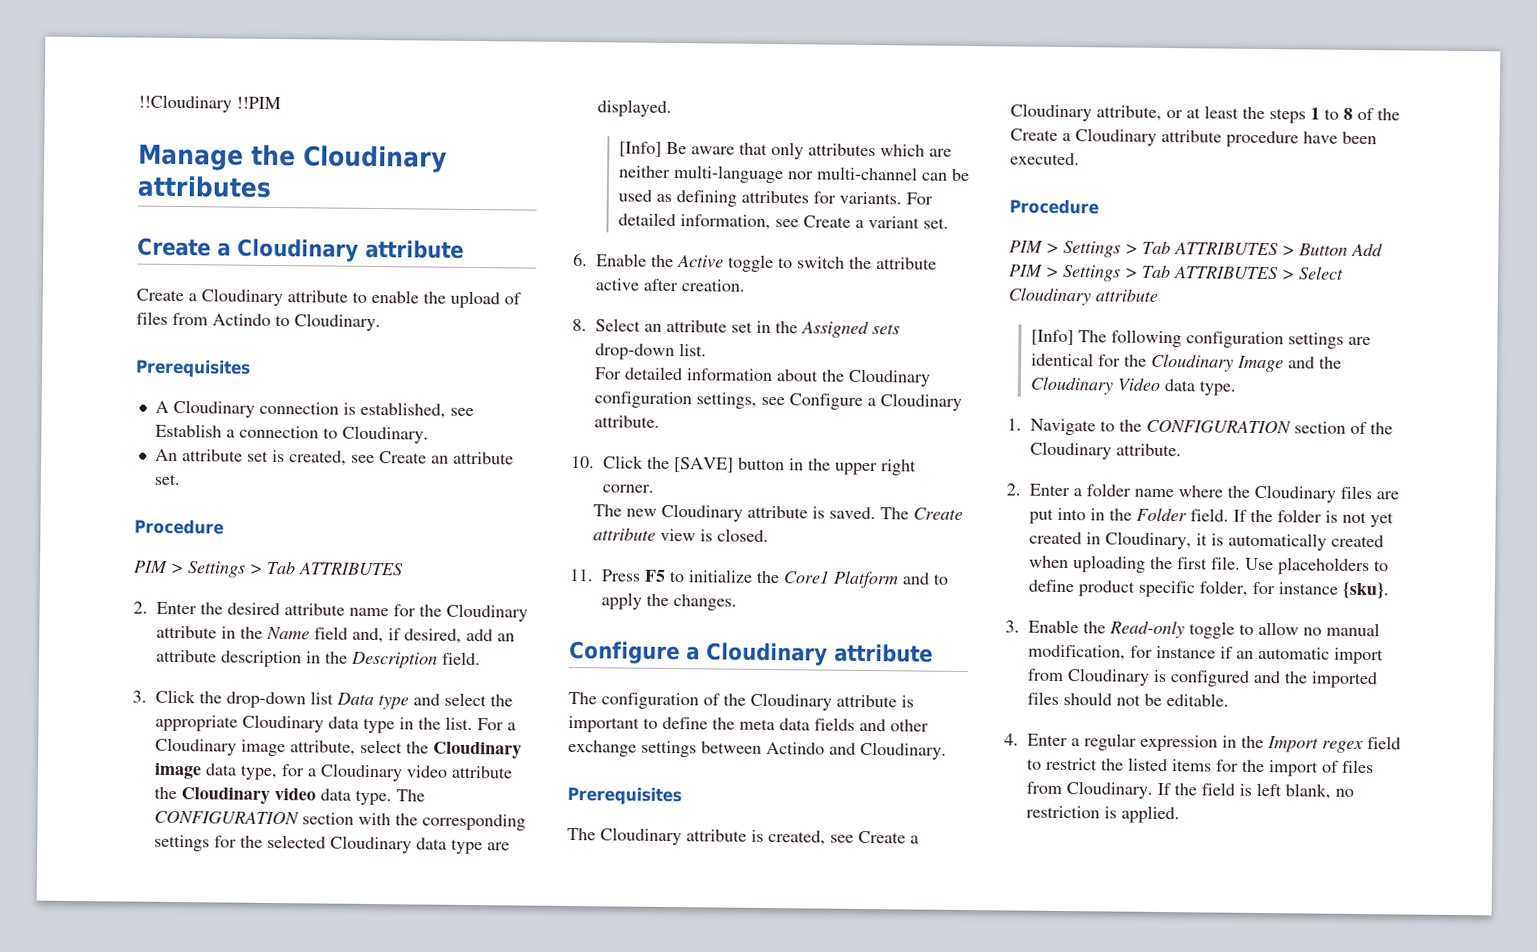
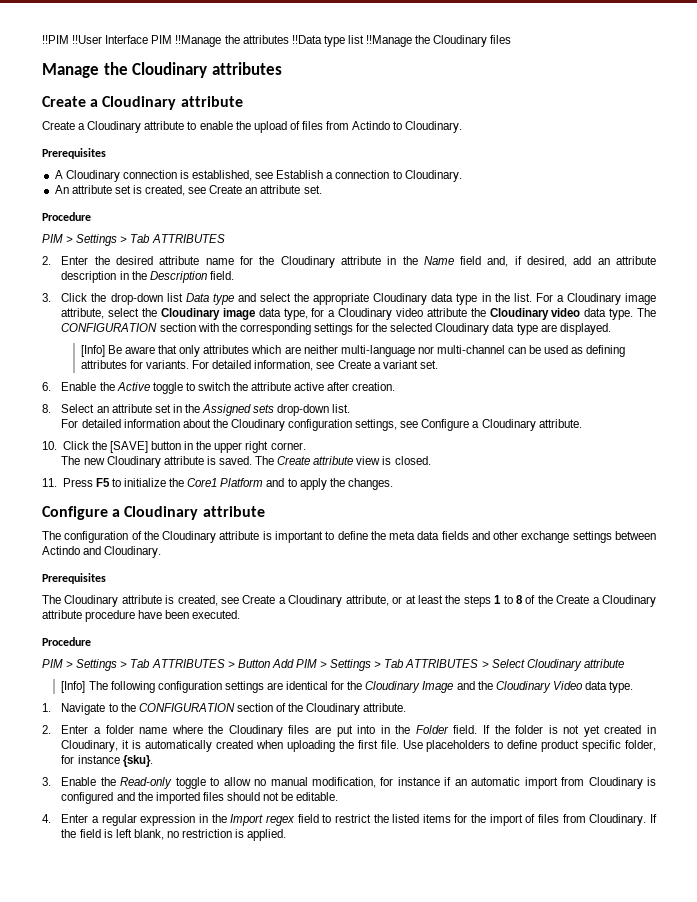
- !!Cloudinary !!PIM
+ !!PIM !!User Interface PIM !!Manage the attributes !!Data type list !!Manage the Cloudinary files

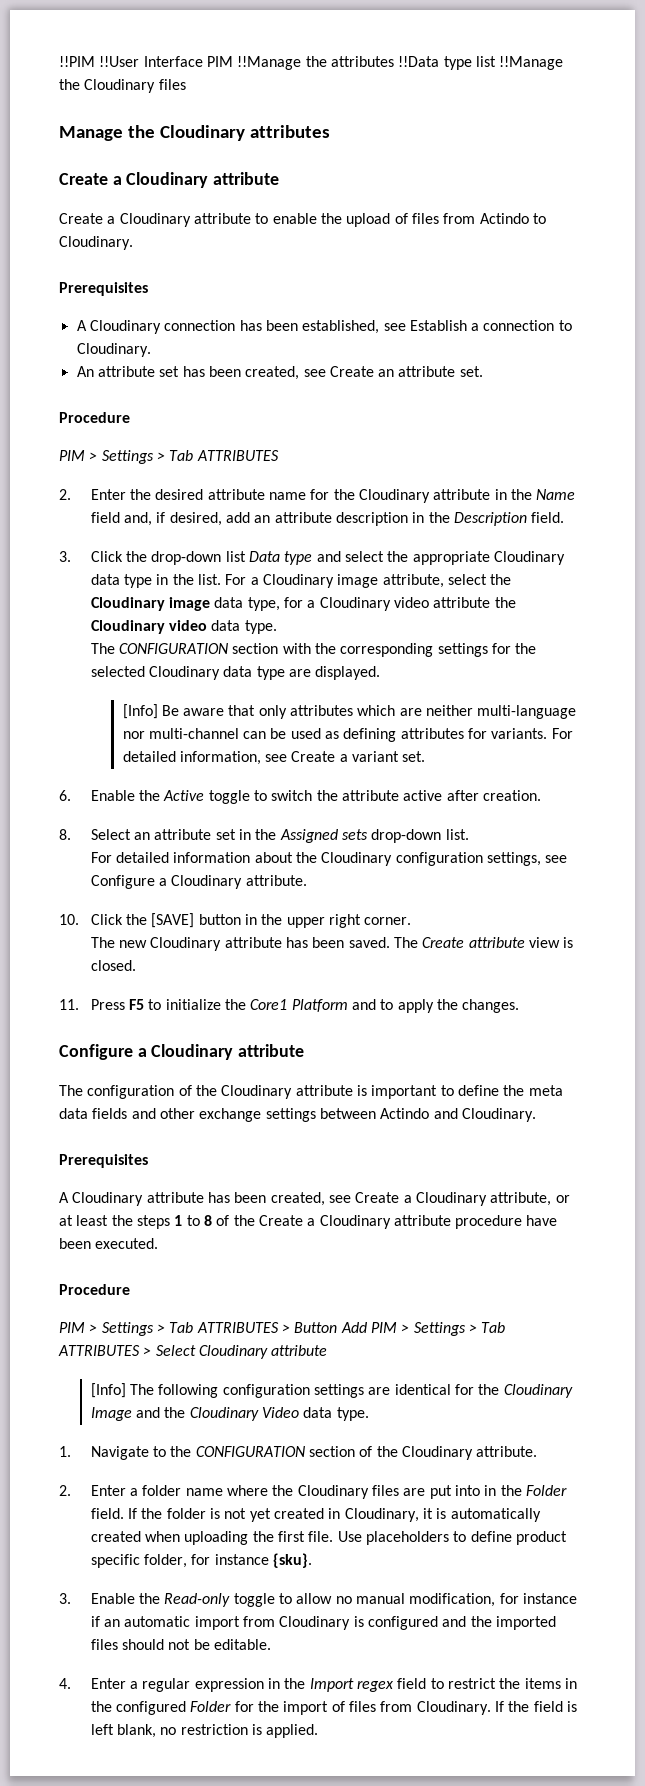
- A Cloudinary connection is established, see Establish a connection to Cloudinary.
+ A Cloudinary connection has been established, see Establish a connection to Cloudinary.
- An attribute set is created, see Create an attribute set.
+ An attribute set has been created, see Create an attribute set.
- For a Cloudinary image attribute, select the Cloudinary image data type, for a Cloudinary video attribute the Cloudinary video data type. The CONFIGURATION section with the corresponding settings for the selected Cloudinary data type are displayed.
+ For a Cloudinary image attribute, select the Cloudinary image data type, for a Cloudinary video attribute the Cloudinary video data type.
+ The CONFIGURATION section with the corresponding settings for the selected Cloudinary data type are displayed.
- The new Cloudinary attribute is saved.
+ The new Cloudinary attribute has been saved.
- The Cloudinary attribute is created, see Create a Cloudinary attribute, or at least the steps 1 to 8 of the Create a Cloudinary attribute procedure have been executed.
+ A Cloudinary attribute has been created, see Create a Cloudinary attribute, or at least the steps 1 to 8 of the Create a Cloudinary attribute procedure have been executed.
- 4. Enter a regular expression in the Import regex field to restrict the listed items for the import of files from Cloudinary.
+ 4. Enter a regular expression in the Import regex field to restrict the items in the configured Folder for the import of files from Cloudinary.

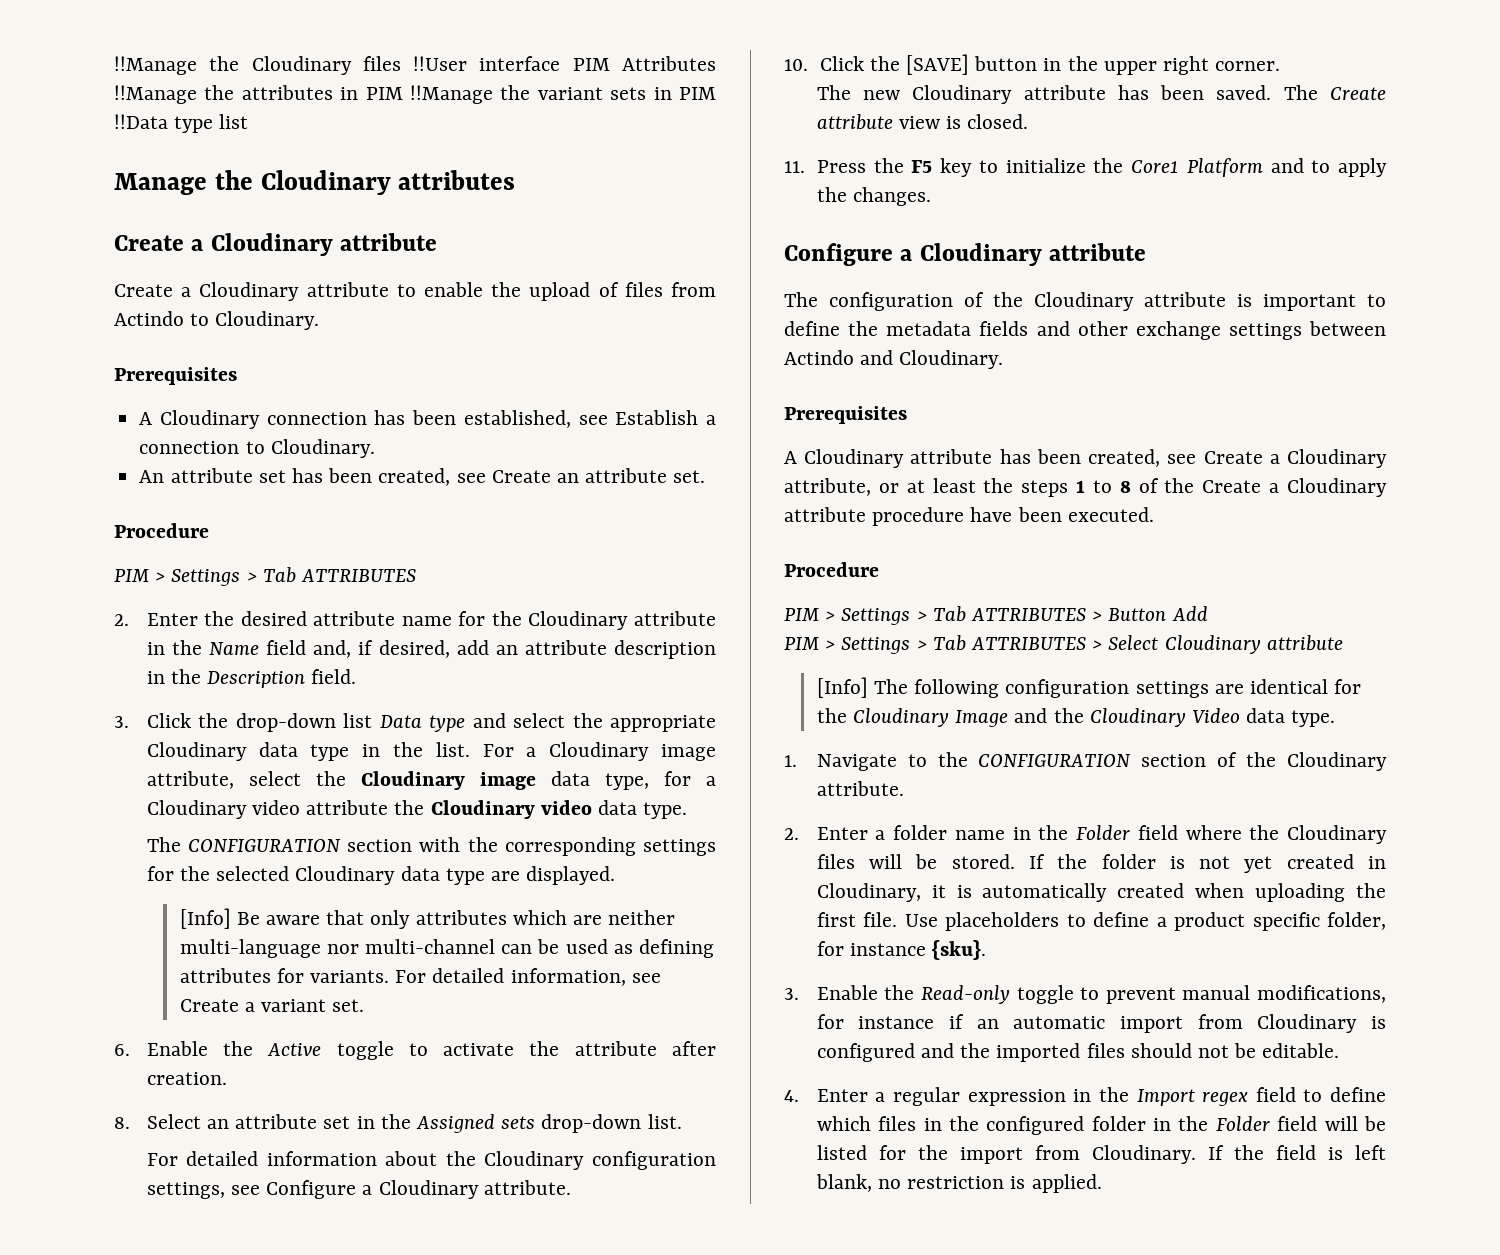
- !!PIM !!User Interface PIM !!Manage the attributes !!Data type list !!Manage the Cloudinary files
+ !!Manage the Cloudinary files !!User interface PIM Attributes !!Manage the attributes in PIM !!Manage the variant sets in PIM !!Data type list
- 6. Enable the Active toggle to switch the attribute active after creation.
+ 6. Enable the Active toggle to activate the attribute after creation.
- 11. Press F5 to initialize the Core1 Platform and to apply the changes.
+ 11. Press the F5 key to initialize the Core1 Platform and to apply the changes.
- The configuration of the Cloudinary attribute is important to define the meta data fields and other exchange settings between Actindo and Cloudinary.
+ The configuration of the Cloudinary attribute is important to define the metadata fields and other exchange settings between Actindo and Cloudinary.
- PIM > Settings > Tab ATTRIBUTES > Button Add PIM > Settings > Tab ATTRIBUTES > Select Cloudinary attribute
+ PIM > Settings > Tab ATTRIBUTES > Button Add
+ PIM > Settings > Tab ATTRIBUTES > Select Cloudinary attribute
- 2. Enter a folder name where the Cloudinary files are put into in the Folder field.
+ 2. Enter a folder name in the Folder field where the Cloudinary files will be stored.
- Use placeholders to define product specific folder, for instance {sku}.
+ Use placeholders to define a product specific folder, for instance {sku}.
- 3. Enable the Read-only toggle to allow no manual modification, for instance if an automatic import from Cloudinary is configured and the imported files should not be editable.
+ 3. Enable the Read-only toggle to prevent manual modifications, for instance if an automatic import from Cloudinary is configured and the imported files should not be editable.
- 4. Enter a regular expression in the Import regex field to restrict the items in the configured Folder for the import of files from Cloudinary.
+ 4. Enter a regular expression in the Import regex field to define which files in the configured folder in the Folder field will be listed for the import from Cloudinary.

